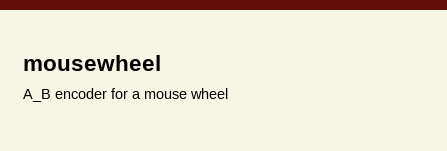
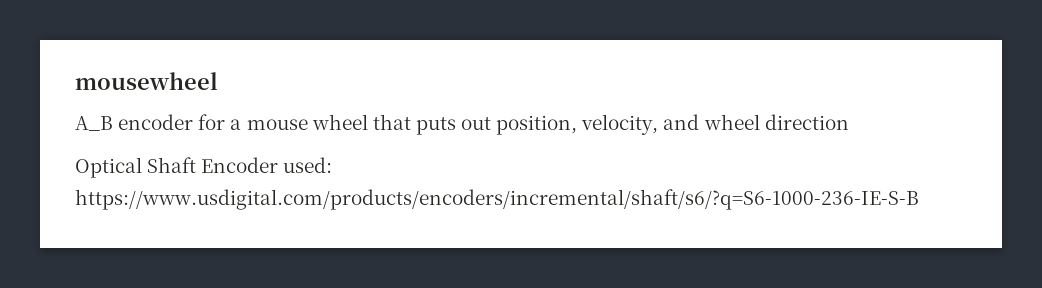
- A_B encoder for a mouse wheel
+ A_B encoder for a mouse wheel that puts out position, velocity, and wheel direction
+ Optical Shaft Encoder used: https://www.usdigital.com/products/encoders/incremental/shaft/s6/?q=S6-1000-236-IE-S-B

